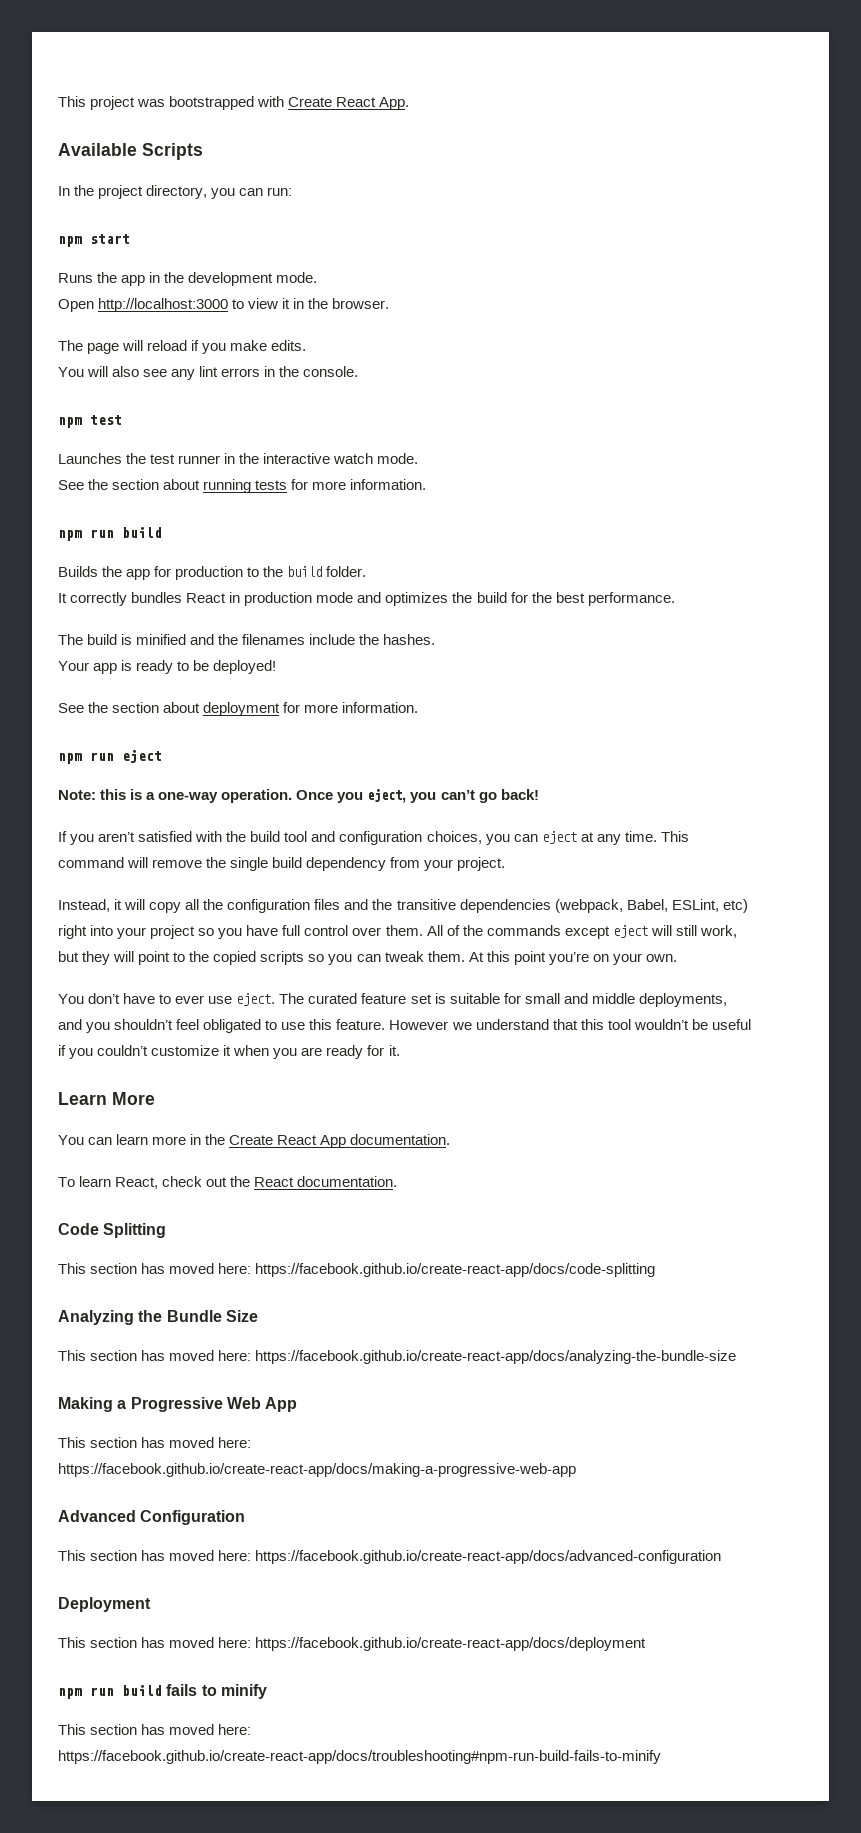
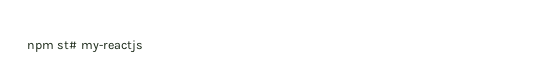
- This project was bootstrapped with Create React App.
- Available Scripts
- In the project directory, you can run:
- npm start
- Runs the app in the development mode.
- Open http://localhost:3000 to view it in the browser.
- The page will reload if you make edits.
- You will also see any lint errors in the console.
- npm test
- Launches the test runner in the interactive watch mode.
- See the section about running tests for more information.
- npm run build
- Builds the app for production to the build folder.
- It correctly bundles React in production mode and optimizes the build for the best performance.
- The build is minified and the filenames include the hashes.
- Your app is ready to be deployed!
- See the section about deployment for more information.
- npm run eject
- Note: this is a one-way operation. Once you eject, you can’t go back!
- If you aren’t satisfied with the build tool and configuration choices, you can eject at any time. This command will remove the single build dependency from your project.
- Instead, it will copy all the configuration files and the transitive dependencies (webpack, Babel, ESLint, etc) right into your project so you have full control over them. All of the commands except eject will still work, but they will point to the copied scripts so you can tweak them. At this point you’re on your own.
- You don’t have to ever use eject. The curated feature set is suitable for small and middle deployments, and you shouldn’t feel obligated to use this feature. However we understand that this tool wouldn’t be useful if you couldn’t customize it when you are ready for it.
- Learn More
- You can learn more in the Create React App documentation.
- To learn React, check out the React documentation.
- Code Splitting
- This section has moved here: https://facebook.github.io/create-react-app/docs/code-splitting
- Analyzing the Bundle Size
- This section has moved here: https://facebook.github.io/create-react-app/docs/analyzing-the-bundle-size
- Making a Progressive Web App
- This section has moved here: https://facebook.github.io/create-react-app/docs/making-a-progressive-web-app
- Advanced Configuration
- This section has moved here: https://facebook.github.io/create-react-app/docs/advanced-configuration
- Deployment
- This section has moved here: https://facebook.github.io/create-react-app/docs/deployment
- npm run build fails to minify
- This section has moved here: https://facebook.github.io/create-react-app/docs/troubleshooting#npm-run-build-fails-to-minify
+ npm st# my-reactjs

